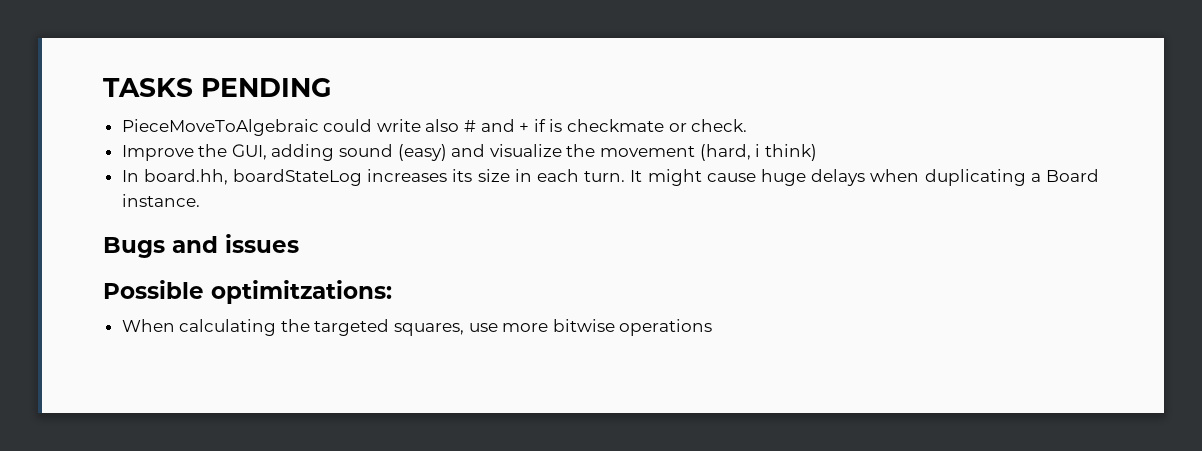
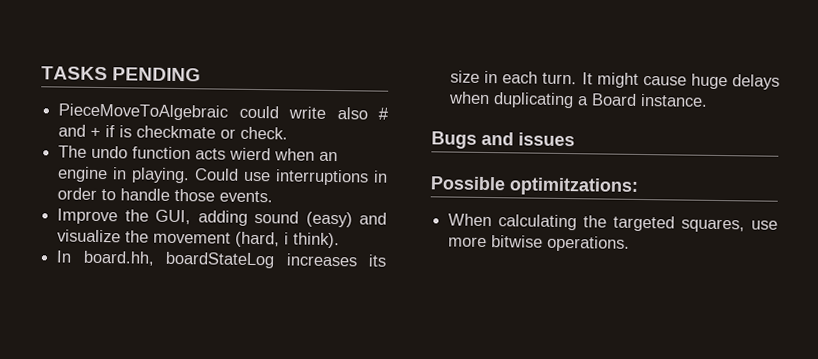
+ The undo function acts wierd when an engine in playing. Could use interruptions in order to handle those events.
- Improve the GUI, adding sound (easy) and visualize the movement (hard, i think)
+ Improve the GUI, adding sound (easy) and visualize the movement (hard, i think).
- When calculating the targeted squares, use more bitwise operations
+ When calculating the targeted squares, use more bitwise operations.

